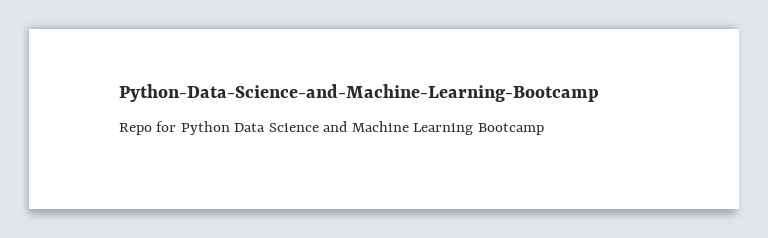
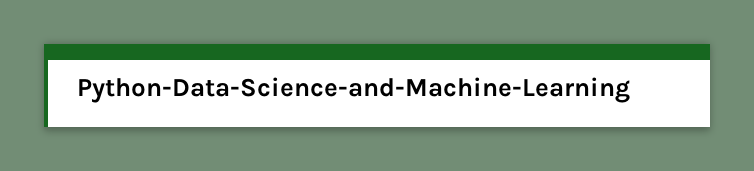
- Python-Data-Science-and-Machine-Learning-Bootcamp
- Repo for Python Data Science and Machine Learning Bootcamp
+ Python-Data-Science-and-Machine-Learning

